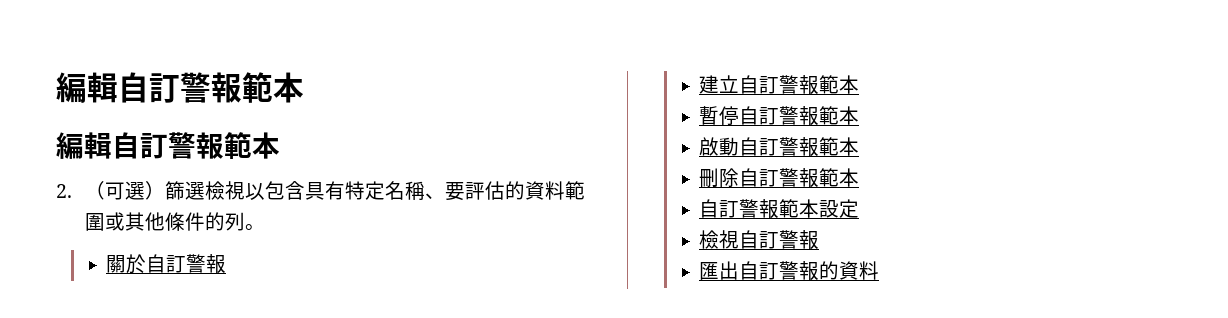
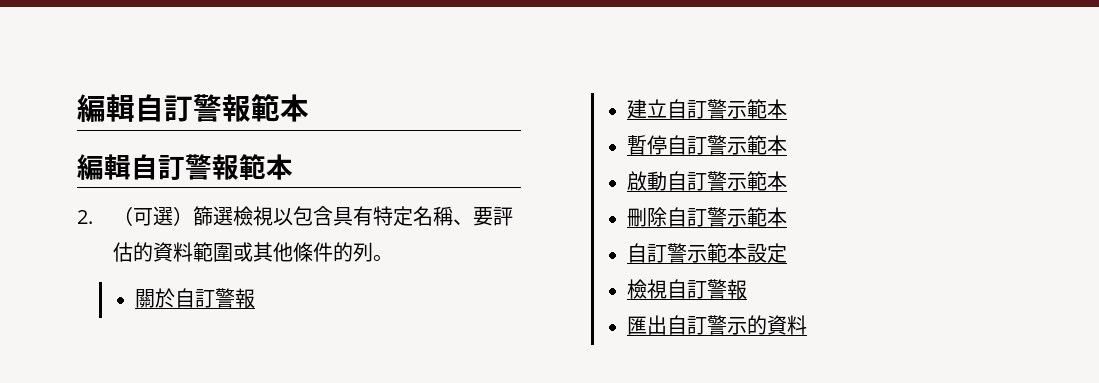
- 建立自訂警報範本
+ 建立自訂警示範本
- 暫停自訂警報範本
+ 暫停自訂警示範本
- 啟動自訂警報範本
+ 啟動自訂警示範本
- 刪除自訂警報範本
+ 刪除自訂警示範本
- 自訂警報範本設定
+ 自訂警示範本設定
- 匯出自訂警報的資料
+ 匯出自訂警示的資料

